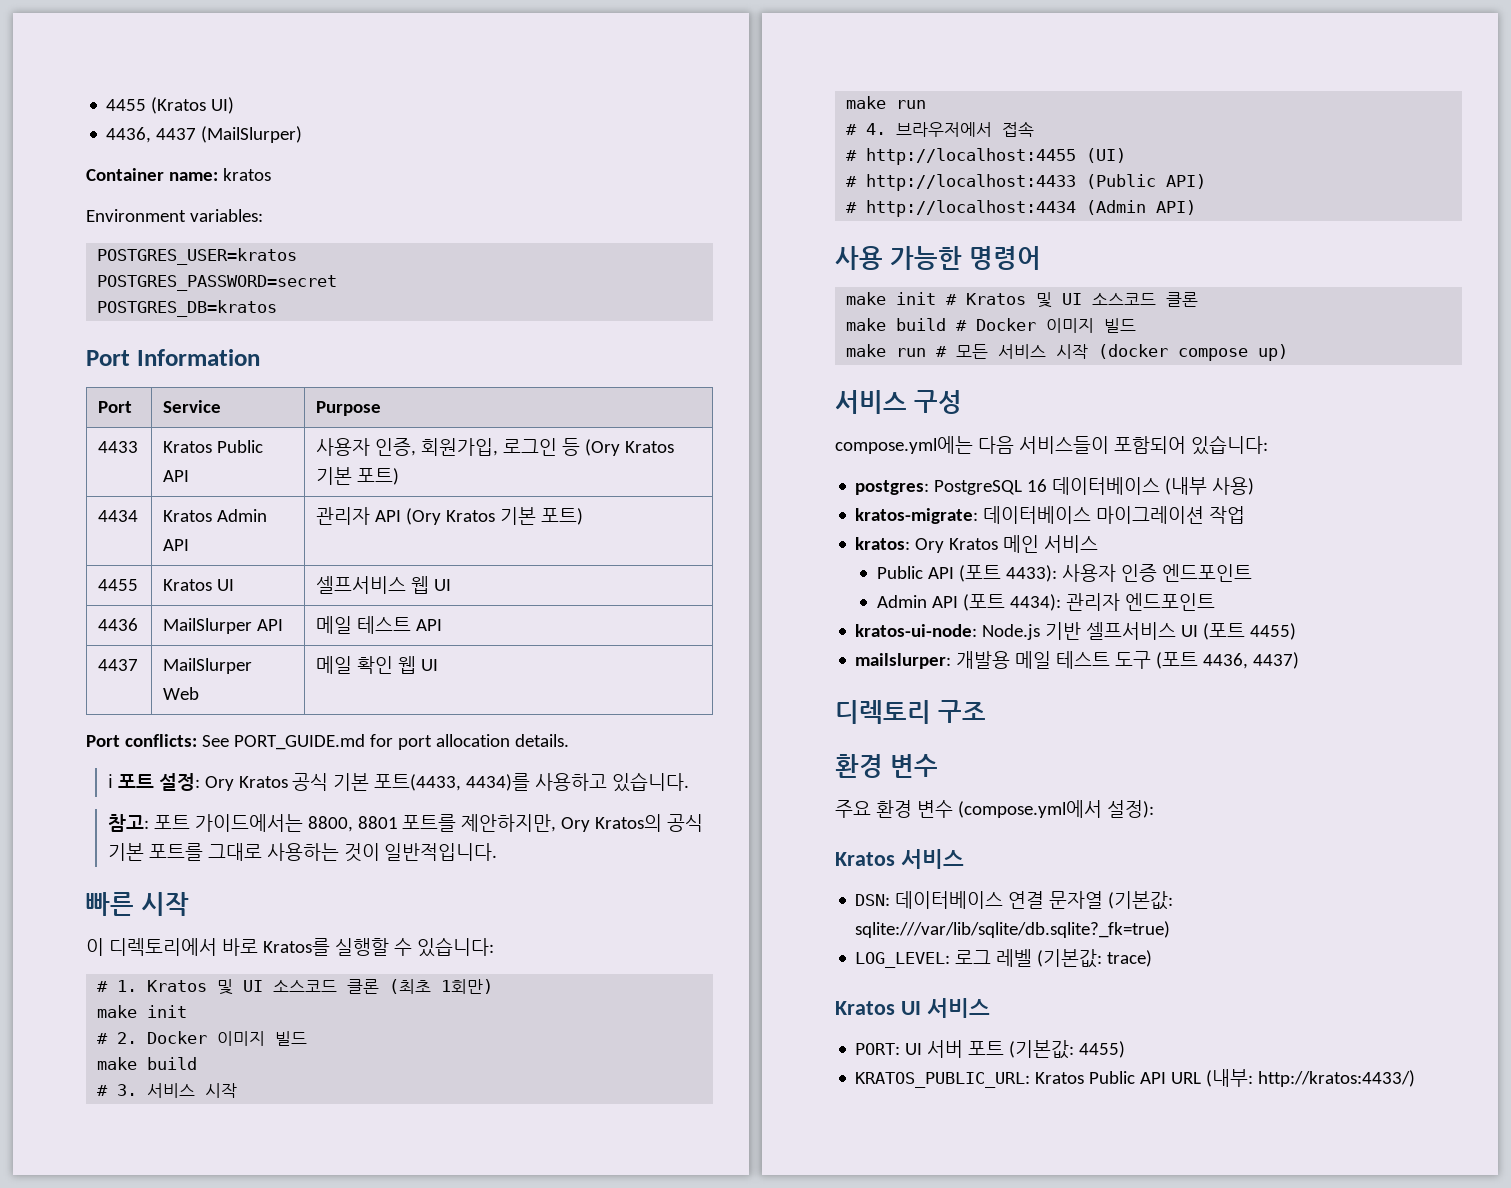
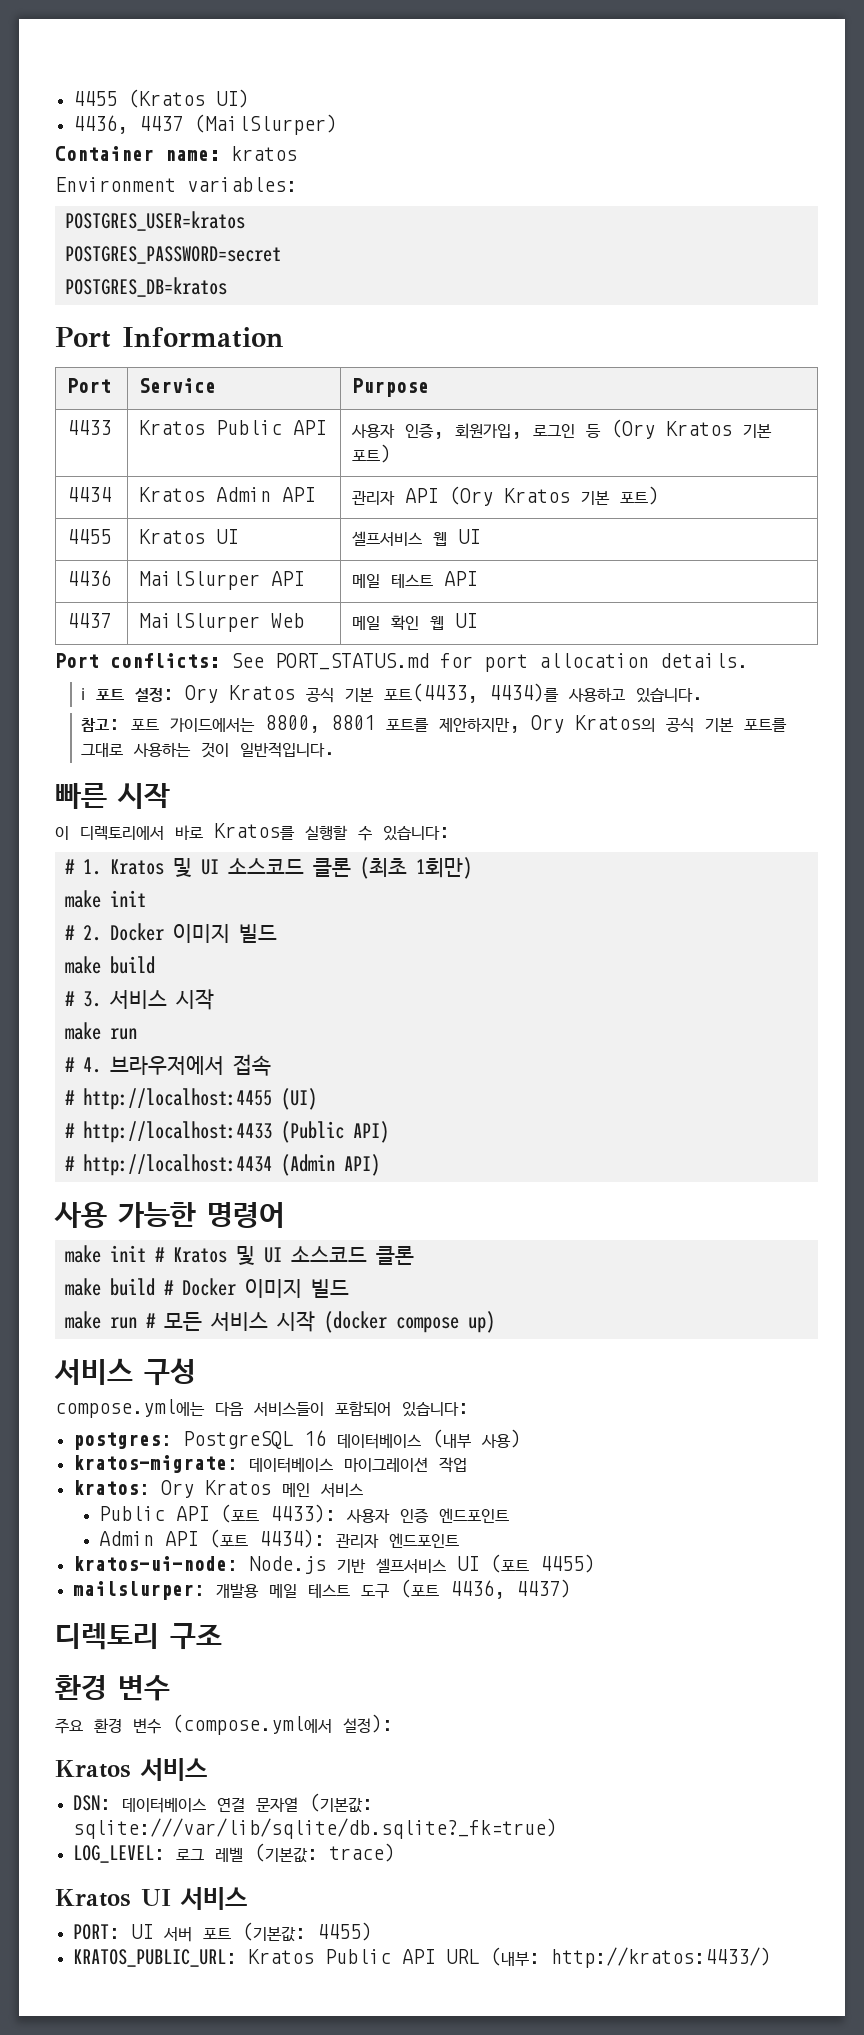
- Port conflicts: See PORT_GUIDE.md for port allocation details.
+ Port conflicts: See PORT_STATUS.md for port allocation details.

